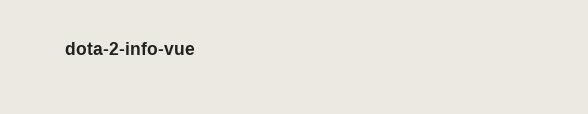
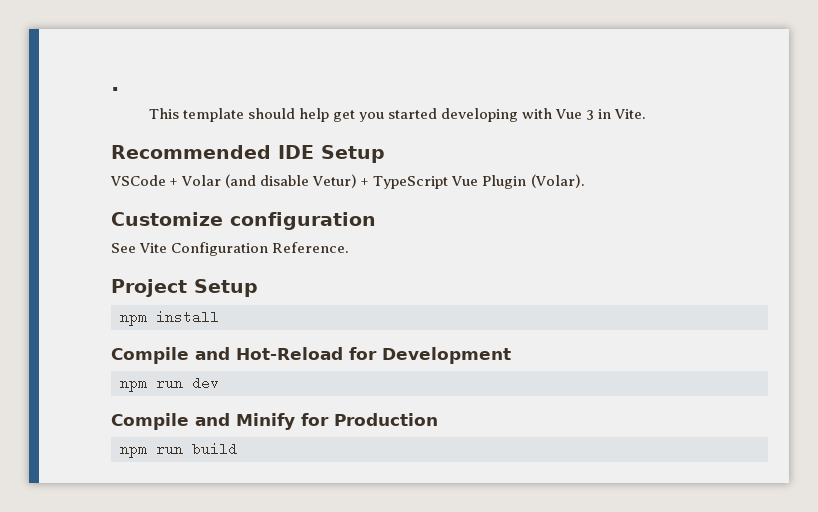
- dota-2-info-vue
+ .
+ This template should help get you started developing with Vue 3 in Vite.
+ Recommended IDE Setup
+ VSCode + Volar (and disable Vetur) + TypeScript Vue Plugin (Volar).
+ Customize configuration
+ See Vite Configuration Reference.
+ Project Setup
+ npm install
+ Compile and Hot-Reload for Development
+ npm run dev
+ Compile and Minify for Production
+ npm run build

